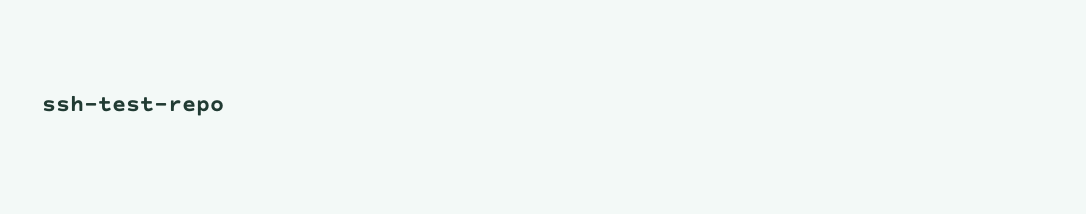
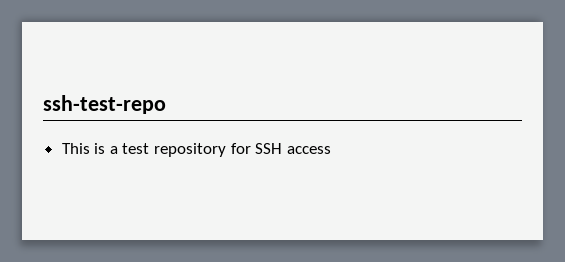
+ This is a test repository for SSH access

